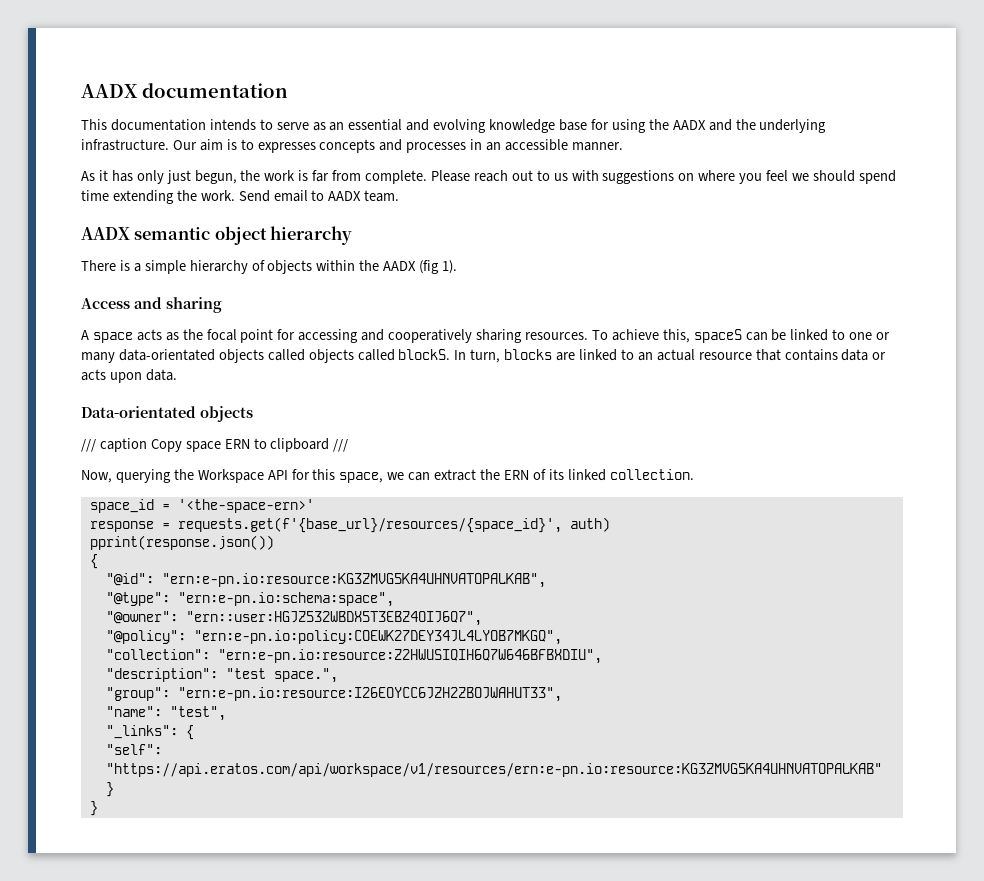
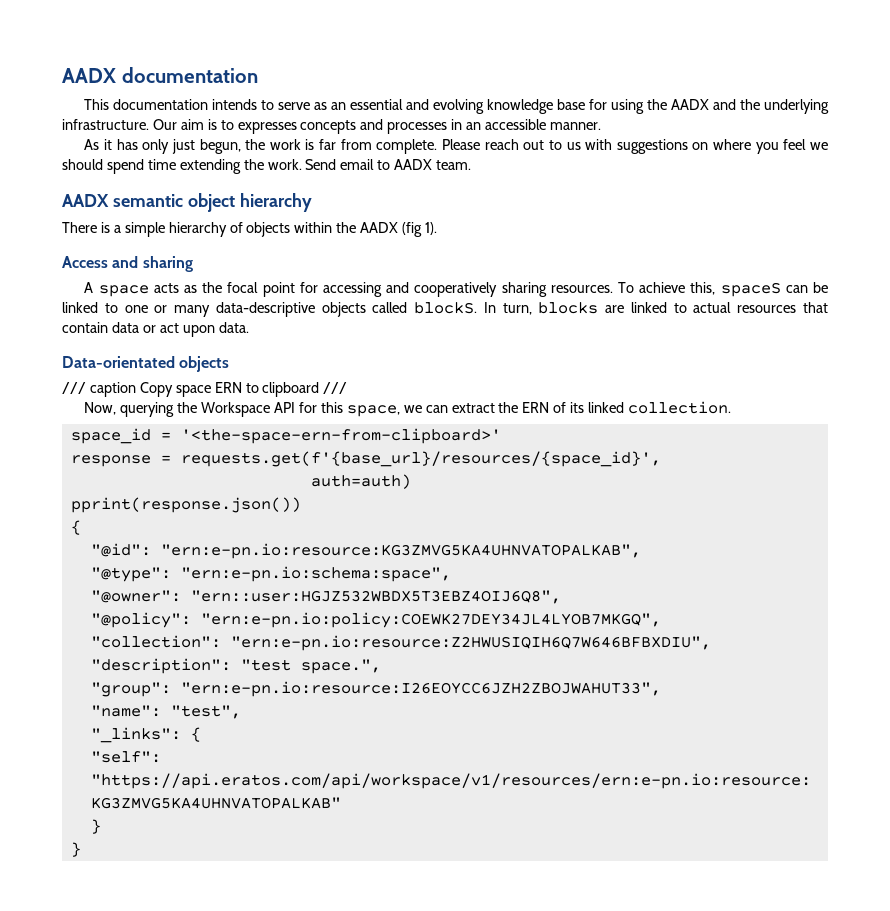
- To achieve this, spaceS can be linked to one or many data-orientated objects called objects called blockS.
+ To achieve this, spaceS can be linked to one or many data-descriptive objects called blockS.
- In turn, blocks are linked to an actual resource that contains data or acts upon data.
+ In turn, blocks are linked to actual resources that contain data or act upon data.
- space_id = '<the-space-ern>'
+ space_id = '<the-space-ern-from-clipboard>'
- response = requests.get(f'{base_url}/resources/{space_id}', auth)
+ response = requests.get(f'{base_url}/resources/{space_id}',
+ auth=auth)
- "@owner": "ern::user:HGJZ532WBDX5T3EBZ4OIJ6Q7",
+ "@owner": "ern::user:HGJZ532WBDX5T3EBZ4OIJ6Q8",

